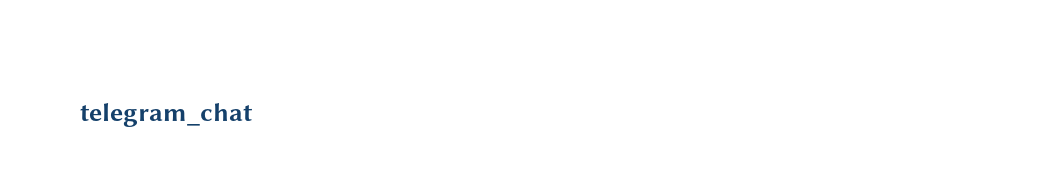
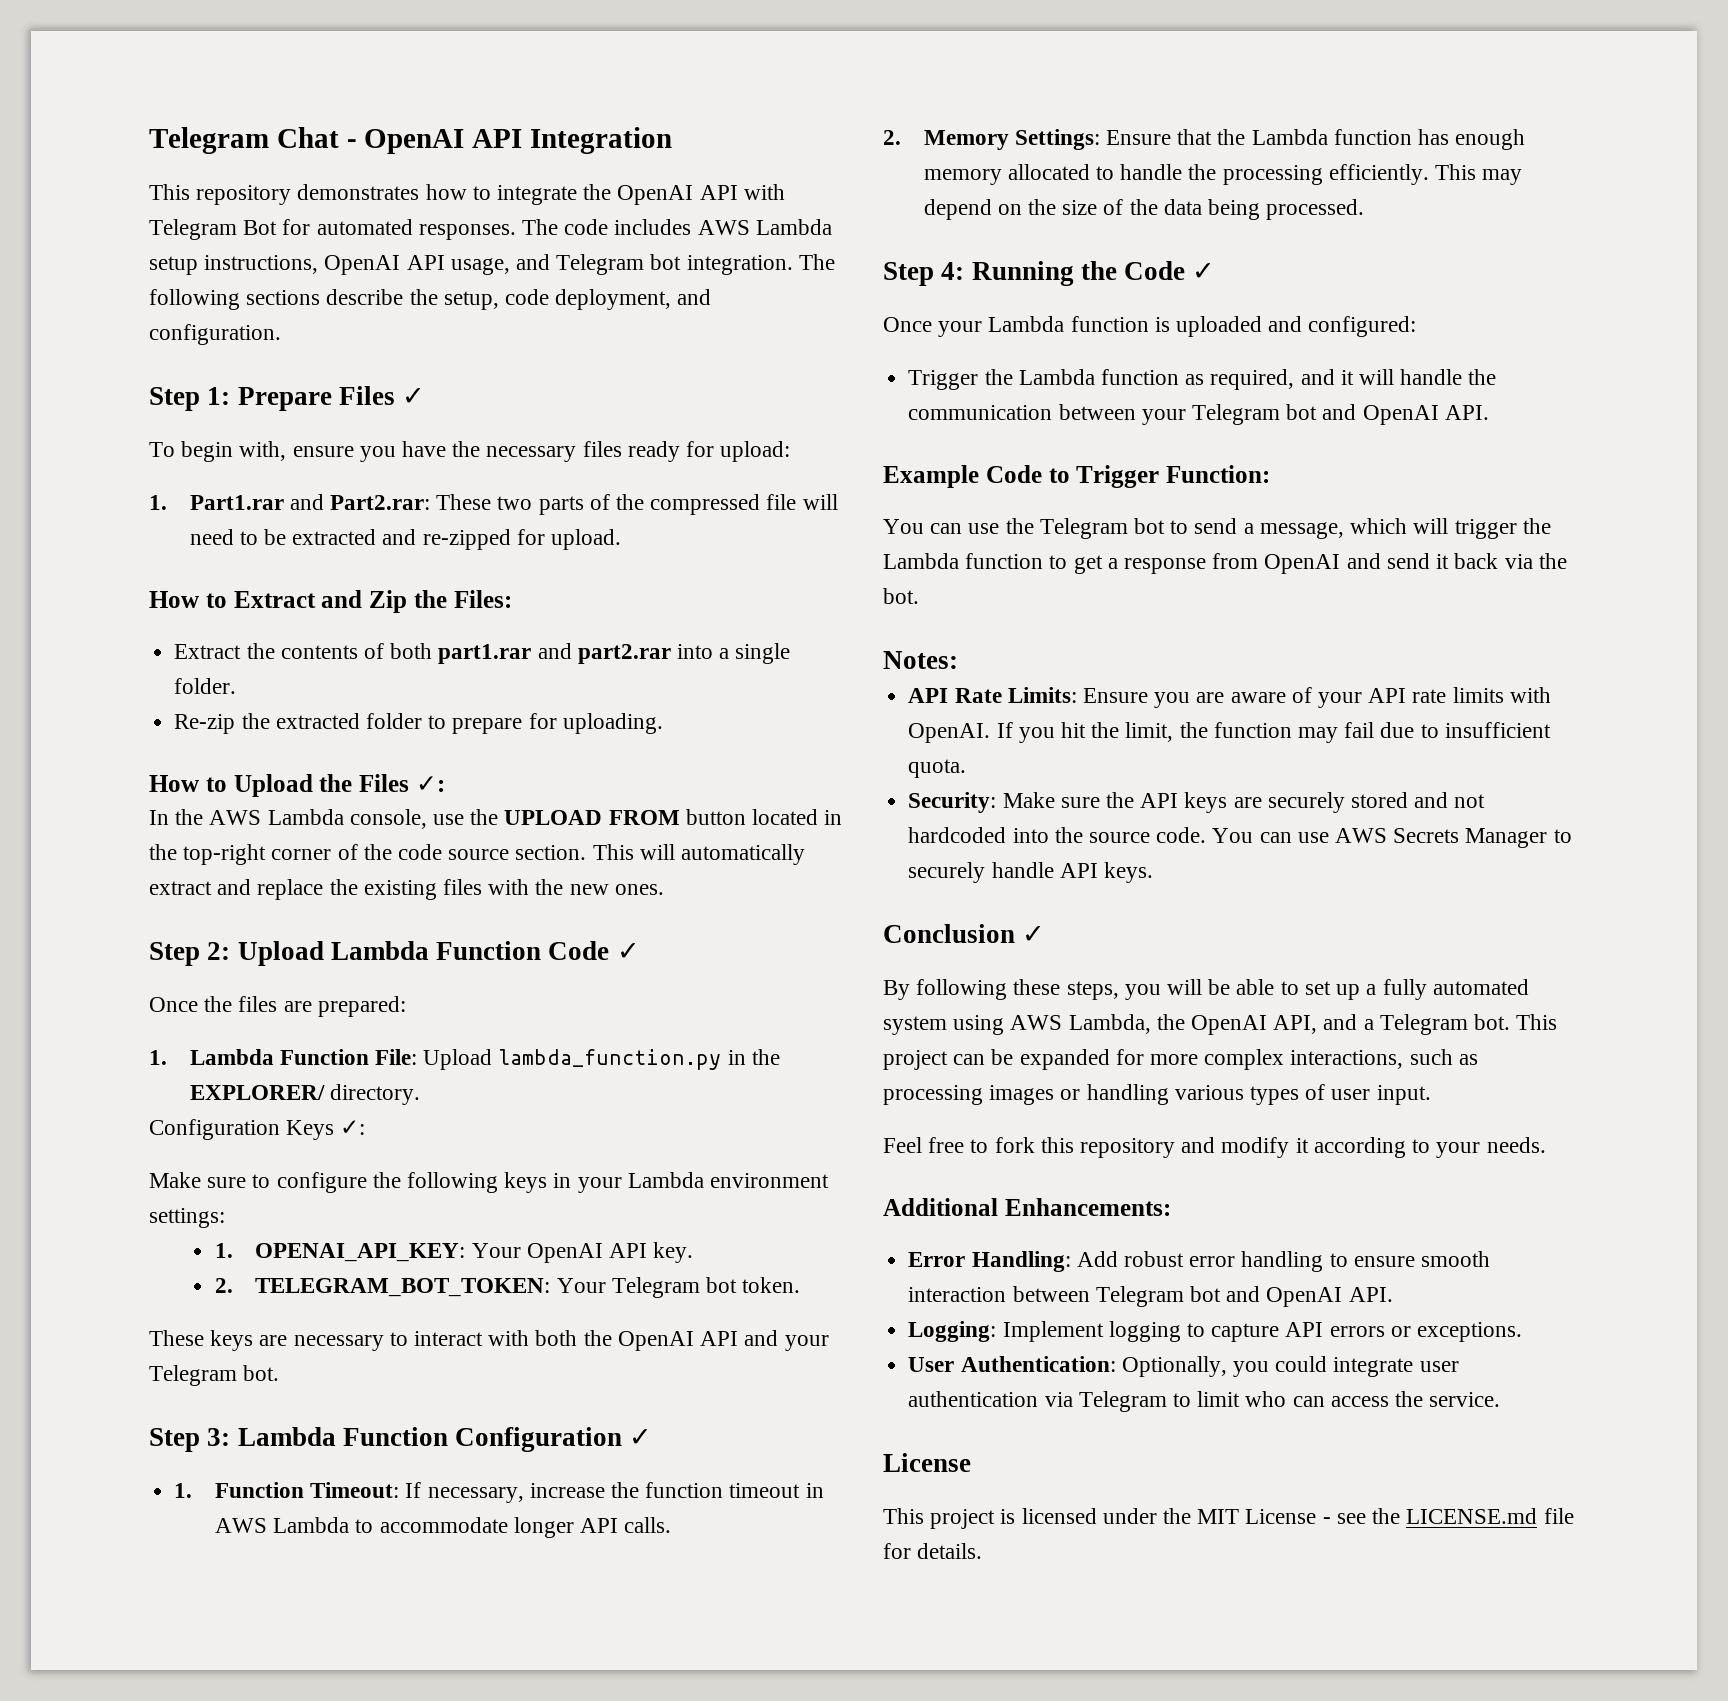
- telegram_chat
+ Telegram Chat - OpenAI API Integration
+ This repository demonstrates how to integrate the OpenAI API with Telegram Bot for automated responses. The code includes AWS Lambda setup instructions, OpenAI API usage, and Telegram bot integration. The following sections describe the setup, code deployment, and configuration.
+ Step 1: Prepare Files ✓
+ To begin with, ensure you have the necessary files ready for upload:
+ 1. Part1.rar and Part2.rar: These two parts of the compressed file will need to be extracted and re-zipped for upload.
+ How to Extract and Zip the Files:
+ Extract the contents of both part1.rar and part2.rar into a single folder.
+ Re-zip the extracted folder to prepare for uploading.
+ How to Upload the Files ✓:
+ In the AWS Lambda console, use the UPLOAD FROM button located in the top-right corner of the code source section. This will automatically extract and replace the existing files with the new ones.
+ Step 2: Upload Lambda Function Code ✓
+ Once the files are prepared:
+ 1. Lambda Function File: Upload lambda_function.py in the EXPLORER/ directory.
+ Configuration Keys ✓:
+ Make sure to configure the following keys in your Lambda environment settings:
+ 1. OPENAI_API_KEY: Your OpenAI API key.
+ 2. TELEGRAM_BOT_TOKEN: Your Telegram bot token.
+ These keys are necessary to interact with both the OpenAI API and your Telegram bot.
+ Step 3: Lambda Function Configuration ✓
+ 1. Function Timeout: If necessary, increase the function timeout in AWS Lambda to accommodate longer API calls.
+ 2. Memory Settings: Ensure that the Lambda function has enough memory allocated to handle the processing efficiently. This may depend on the size of the data being processed.
+ Step 4: Running the Code ✓
+ Once your Lambda function is uploaded and configured:
+ Trigger the Lambda function as required, and it will handle the communication between your Telegram bot and OpenAI API.
+ Example Code to Trigger Function:
+ You can use the Telegram bot to send a message, which will trigger the Lambda function to get a response from OpenAI and send it back via the bot.
+ Notes:
+ API Rate Limits: Ensure you are aware of your API rate limits with OpenAI. If you hit the limit, the function may fail due to insufficient quota.
+ Security: Make sure the API keys are securely stored and not hardcoded into the source code. You can use AWS Secrets Manager to securely handle API keys.
+ Conclusion ✓
+ By following these steps, you will be able to set up a fully automated system using AWS Lambda, the OpenAI API, and a Telegram bot. This project can be expanded for more complex interactions, such as processing images or handling various types of user input.
+ Feel free to fork this repository and modify it according to your needs.
+ Additional Enhancements:
+ Error Handling: Add robust error handling to ensure smooth interaction between Telegram bot and OpenAI API.
+ Logging: Implement logging to capture API errors or exceptions.
+ User Authentication: Optionally, you could integrate user authentication via Telegram to limit who can access the service.
+ License
+ This project is licensed under the MIT License - see the LICENSE.md file for details.

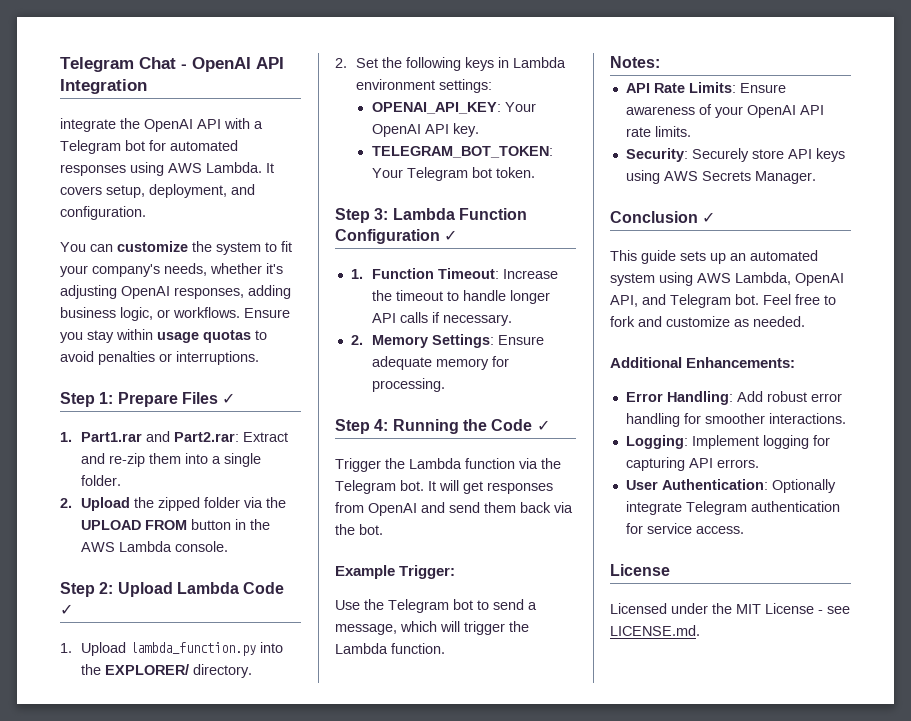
- This repository demonstrates how to integrate the OpenAI API with Telegram Bot for automated responses. The code includes AWS Lambda setup instructions, OpenAI API usage, and Telegram bot integration. The following sections describe the setup, code deployment, and configuration.
+ integrate the OpenAI API with a Telegram bot for automated responses using AWS Lambda. It covers setup, deployment, and configuration.
+ You can customize the system to fit your company's needs, whether it's adjusting OpenAI responses, adding business logic, or workflows. Ensure you stay within usage quotas to avoid penalties or interruptions.
- To begin with, ensure you have the necessary files ready for upload:
- 1. Part1.rar and Part2.rar: These two parts of the compressed file will need to be extracted and re-zipped for upload.
- How to Extract and Zip the Files:
- Extract the contents of both part1.rar and part2.rar into a single folder.
- Re-zip the extracted folder to prepare for uploading.
- How to Upload the Files ✓:
- In the AWS Lambda console, use the UPLOAD FROM button located in the top-right corner of the code source section. This will automatically extract and replace the existing files with the new ones.
+ 1. Part1.rar and Part2.rar: Extract and re-zip them into a single folder.
+ 2. Upload the zipped folder via the UPLOAD FROM button in the AWS Lambda console.
- Step 2: Upload Lambda Function Code ✓
- Once the files are prepared:
- 1. Lambda Function File: Upload lambda_function.py in the EXPLORER/ directory.
+ Step 2: Upload Lambda Code ✓
+ 1. Upload lambda_function.py into the EXPLORER/ directory.
- Configuration Keys ✓:
- Make sure to configure the following keys in your Lambda environment settings:
+ 2. Set the following keys in Lambda environment settings:
- 1. OPENAI_API_KEY: Your OpenAI API key.
+ OPENAI_API_KEY: Your OpenAI API key.
- 2. TELEGRAM_BOT_TOKEN: Your Telegram bot token.
+ TELEGRAM_BOT_TOKEN: Your Telegram bot token.
- These keys are necessary to interact with both the OpenAI API and your Telegram bot.
- 1. Function Timeout: If necessary, increase the function timeout in AWS Lambda to accommodate longer API calls.
- 2. Memory Settings: Ensure that the Lambda function has enough memory allocated to handle the processing efficiently. This may depend on the size of the data being processed.
+ 1. Function Timeout: Increase the timeout to handle longer API calls if necessary.
+ 2. Memory Settings: Ensure adequate memory for processing.
- Once your Lambda function is uploaded and configured:
- Trigger the Lambda function as required, and it will handle the communication between your Telegram bot and OpenAI API.
- Example Code to Trigger Function:
- You can use the Telegram bot to send a message, which will trigger the Lambda function to get a response from OpenAI and send it back via the bot.
+ Trigger the Lambda function via the Telegram bot. It will get responses from OpenAI and send them back via the bot.
+ Example Trigger:
+ Use the Telegram bot to send a message, which will trigger the Lambda function.
- API Rate Limits: Ensure you are aware of your API rate limits with OpenAI. If you hit the limit, the function may fail due to insufficient quota.
- Security: Make sure the API keys are securely stored and not hardcoded into the source code. You can use AWS Secrets Manager to securely handle API keys.
+ API Rate Limits: Ensure awareness of your OpenAI API rate limits.
+ Security: Securely store API keys using AWS Secrets Manager.
  Conclusion ✓
- By following these steps, you will be able to set up a fully automated system using AWS Lambda, the OpenAI API, and a Telegram bot. This project can be expanded for more complex interactions, such as processing images or handling various types of user input.
- Feel free to fork this repository and modify it according to your needs.
+ This guide sets up an automated system using AWS Lambda, OpenAI API, and Telegram bot. Feel free to fork and customize as needed.
- Error Handling: Add robust error handling to ensure smooth interaction between Telegram bot and OpenAI API.
- Logging: Implement logging to capture API errors or exceptions.
- User Authentication: Optionally, you could integrate user authentication via Telegram to limit who can access the service.
+ Error Handling: Add robust error handling for smoother interactions.
+ Logging: Implement logging for capturing API errors.
+ User Authentication: Optionally integrate Telegram authentication for service access.
  License
- This project is licensed under the MIT License - see the LICENSE.md file for details.
+ Licensed under the MIT License - see LICENSE.md.

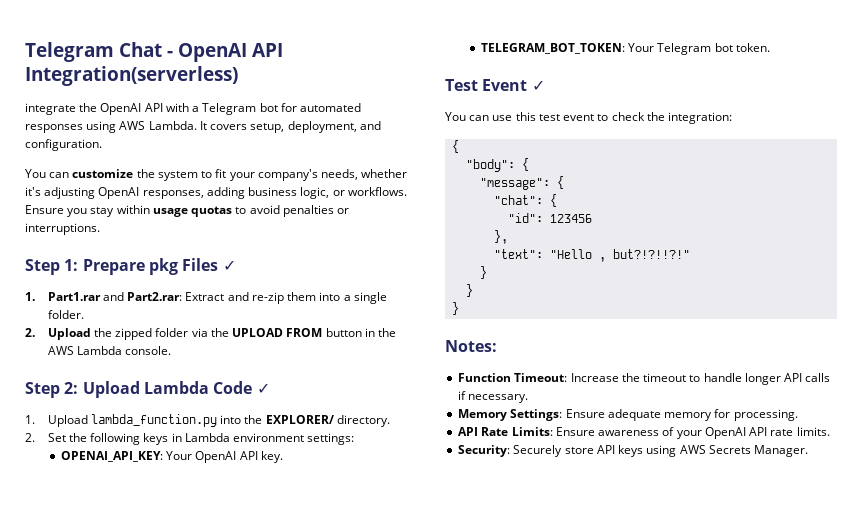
- Telegram Chat - OpenAI API Integration
+ Telegram Chat - OpenAI API Integration(serverless)
- Step 1: Prepare Files ✓
+ Step 1: Prepare pkg Files ✓
- Step 3: Lambda Function Configuration ✓
- 1. Function Timeout: Increase the timeout to handle longer API calls if necessary.
+ Test Event ✓
+ You can use this test event to check the integration:
+ {
+ "body": {
+ "message": {
+ "chat": {
+ "id": 123456
+ },
+ "text": "Hello , but?!?!!?!"
+ }
+ }
+ }
+ Notes:
+ Function Timeout: Increase the timeout to handle longer API calls if necessary.
- 2. Memory Settings: Ensure adequate memory for processing.
+ Memory Settings: Ensure adequate memory for processing.
- Step 4: Running the Code ✓
- Trigger the Lambda function via the Telegram bot. It will get responses from OpenAI and send them back via the bot.
- Example Trigger:
- Use the Telegram bot to send a message, which will trigger the Lambda function.
- Notes:
- Conclusion ✓
- This guide sets up an automated system using AWS Lambda, OpenAI API, and Telegram bot. Feel free to fork and customize as needed.
- Additional Enhancements:
- Error Handling: Add robust error handling for smoother interactions.
- Logging: Implement logging for capturing API errors.
- User Authentication: Optionally integrate Telegram authentication for service access.
- License
- Licensed under the MIT License - see LICENSE.md.

